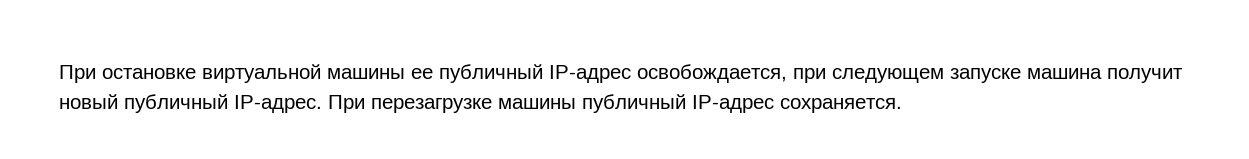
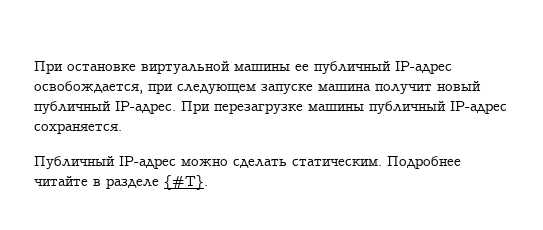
+ Публичный IP-адрес можно сделать статическим. Подробнее читайте в разделе {#T}.

